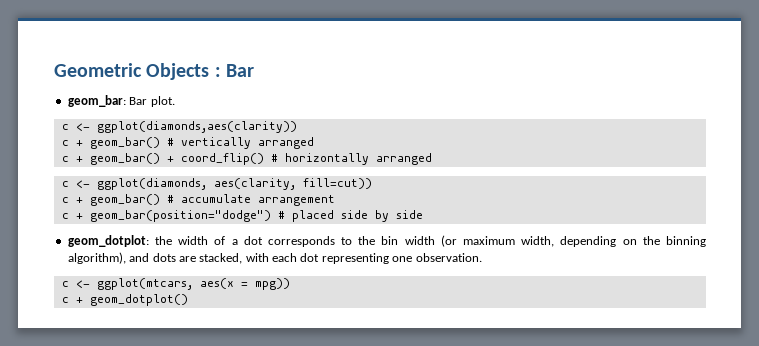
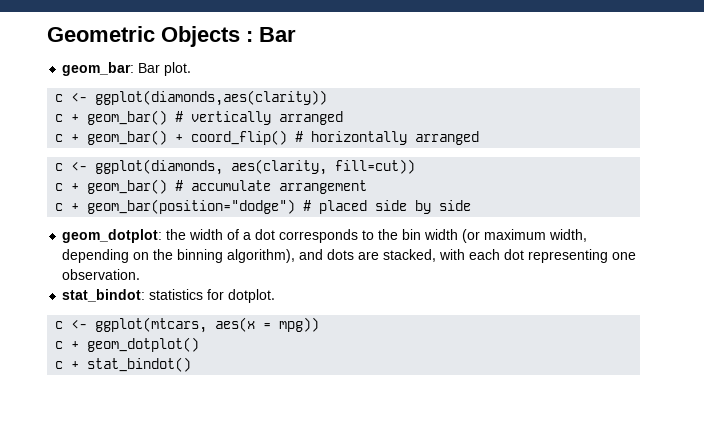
+ stat_bindot: statistics for dotplot.
+ c + stat_bindot()

